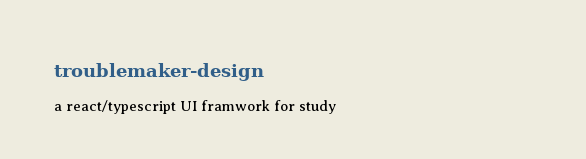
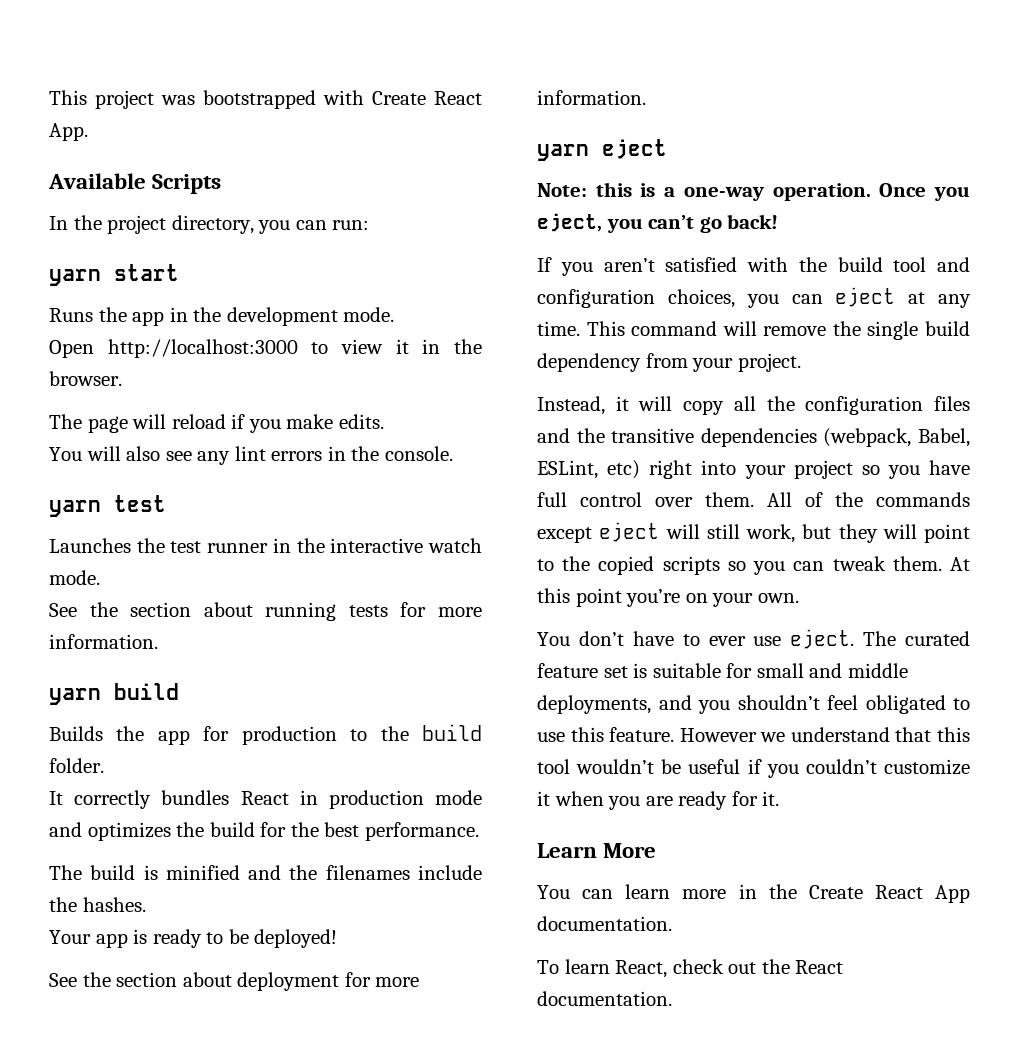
- troublemaker-design
- a react/typescript UI framwork for study
+ This project was bootstrapped with Create React App.
+ Available Scripts
+ In the project directory, you can run:
+ yarn start
+ Runs the app in the development mode.
+ Open http://localhost:3000 to view it in the browser.
+ The page will reload if you make edits.
+ You will also see any lint errors in the console.
+ yarn test
+ Launches the test runner in the interactive watch mode.
+ See the section about running tests for more information.
+ yarn build
+ Builds the app for production to the build folder.
+ It correctly bundles React in production mode and optimizes the build for the best performance.
+ The build is minified and the filenames include the hashes.
+ Your app is ready to be deployed!
+ See the section about deployment for more information.
+ yarn eject
+ Note: this is a one-way operation. Once you eject, you can’t go back!
+ If you aren’t satisfied with the build tool and configuration choices, you can eject at any time. This command will remove the single build dependency from your project.
+ Instead, it will copy all the configuration files and the transitive dependencies (webpack, Babel, ESLint, etc) right into your project so you have full control over them. All of the commands except eject will still work, but they will point to the copied scripts so you can tweak them. At this point you’re on your own.
+ You don’t have to ever use eject. The curated feature set is suitable for small and middle deployments, and you shouldn’t feel obligated to use this feature. However we understand that this tool wouldn’t be useful if you couldn’t customize it when you are ready for it.
+ Learn More
+ You can learn more in the Create React App documentation.
+ To learn React, check out the React documentation.

